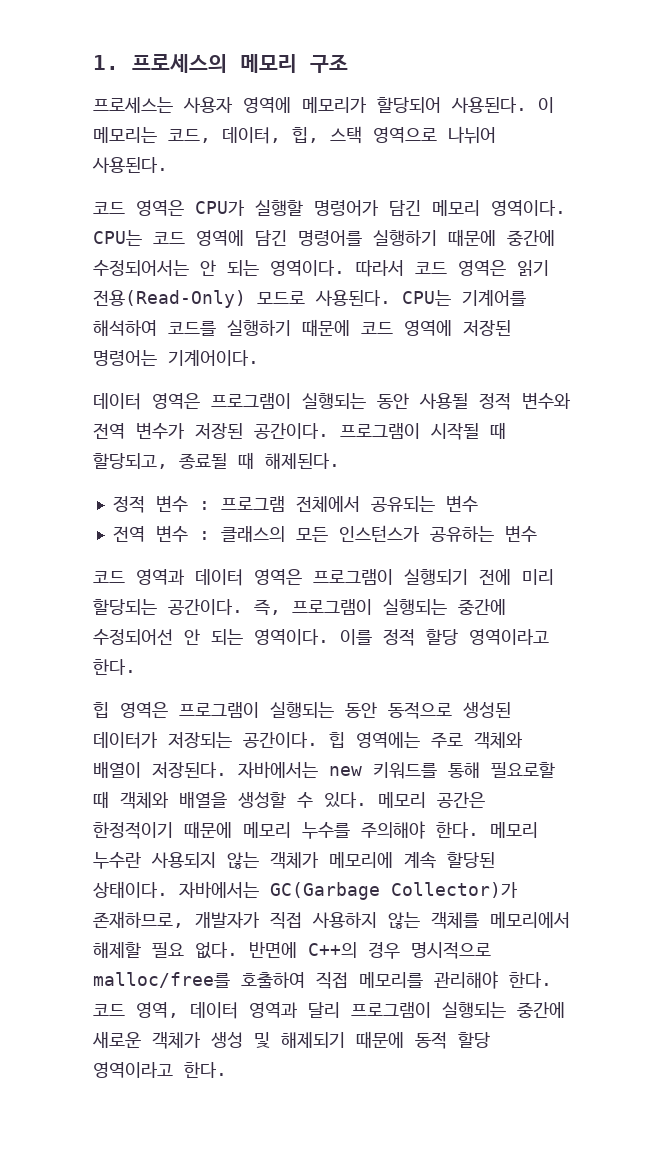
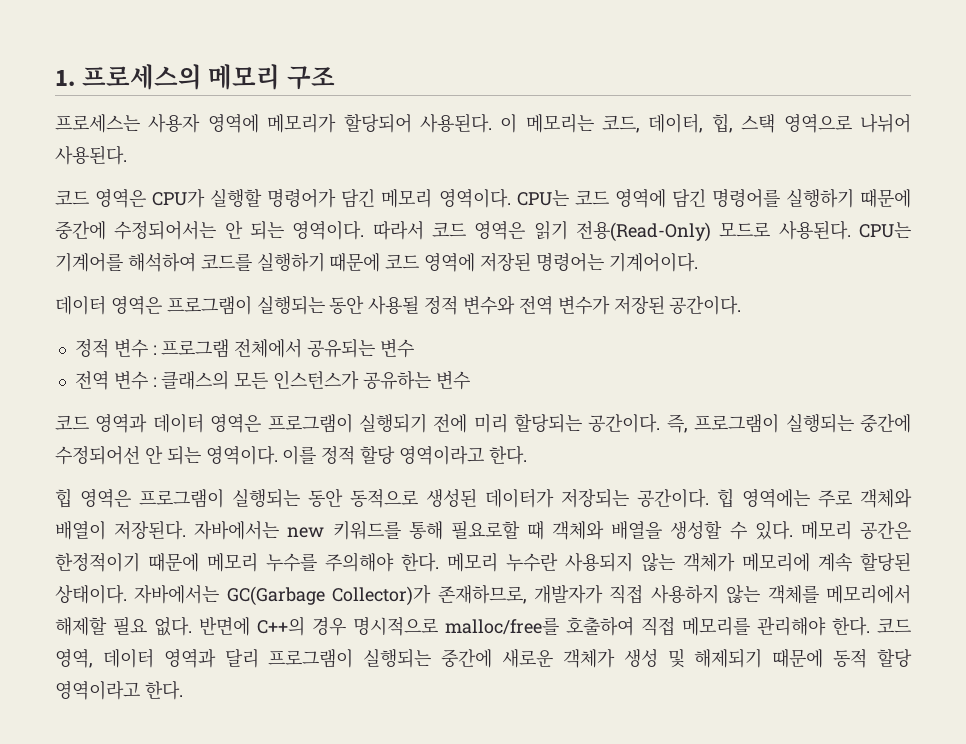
- 프로그램이 시작될 때 할당되고, 종료될 때 해제된다.

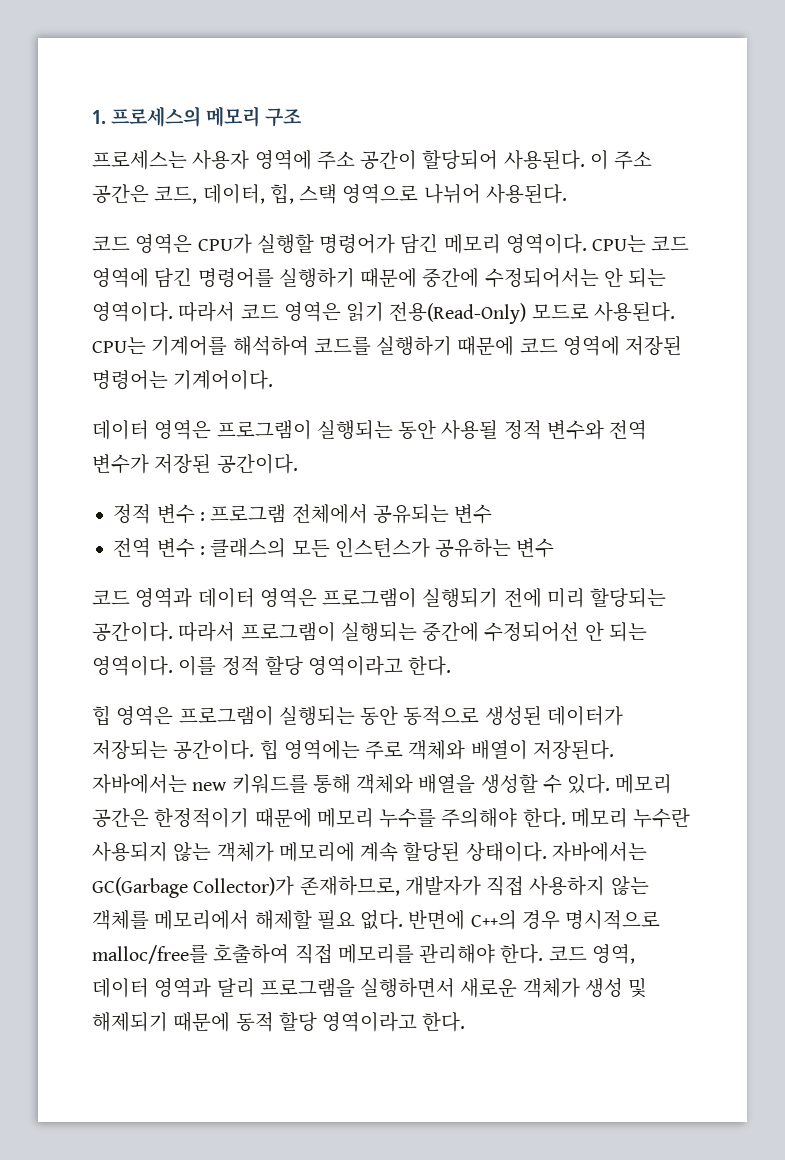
- 프로세스는 사용자 영역에 메모리가 할당되어 사용된다.
+ 프로세스는 사용자 영역에 주소 공간이 할당되어 사용된다.
- 이 메모리는 코드, 데이터, 힙, 스택 영역으로 나뉘어 사용된다.
+ 이 주소 공간은 코드, 데이터, 힙, 스택 영역으로 나뉘어 사용된다.
- 즉, 프로그램이 실행되는 중간에 수정되어선 안 되는 영역이다.
+ 따라서 프로그램이 실행되는 중간에 수정되어선 안 되는 영역이다.
- 자바에서는 new 키워드를 통해 필요로할 때 객체와 배열을 생성할 수 있다.
+ 자바에서는 new 키워드를 통해 객체와 배열을 생성할 수 있다.
- 코드 영역, 데이터 영역과 달리 프로그램이 실행되는 중간에 새로운 객체가 생성 및 해제되기 때문에 동적 할당 영역이라고 한다.
+ 코드 영역, 데이터 영역과 달리 프로그램을 실행하면서 새로운 객체가 생성 및 해제되기 때문에 동적 할당 영역이라고 한다.

